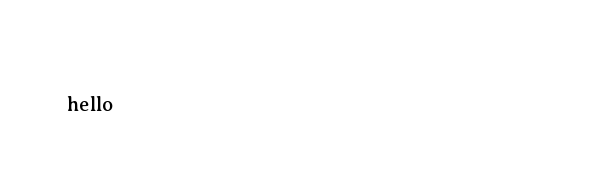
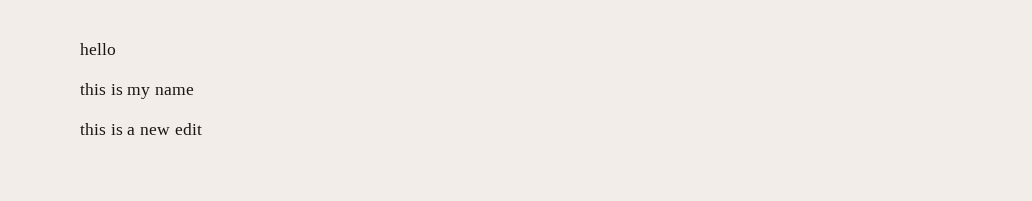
+ this is my name
+ this is a new edit

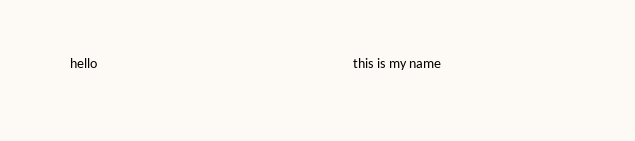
- this is a new edit

